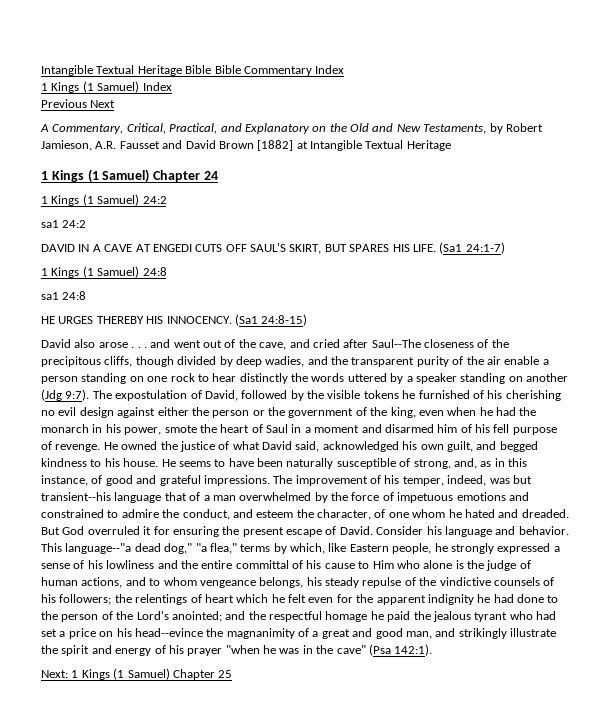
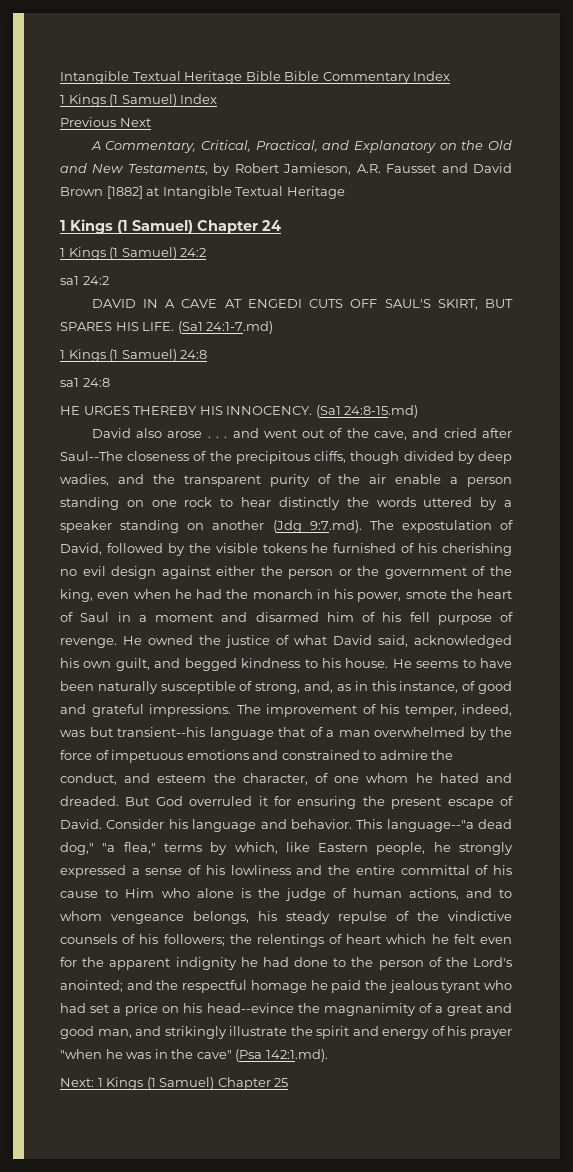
- (Sa1 24:1-7)
+ (Sa1 24:1-7.md)
- (Sa1 24:8-15)
+ (Sa1 24:8-15.md)
- David also arose . . . and went out of the cave, and cried after Saul--The closeness of the precipitous cliffs, though divided by deep wadies, and the transparent purity of the air enable a person standing on one rock to hear distinctly the words uttered by a speaker standing on another (Jdg 9:7). The expostulation of David, followed by the visible tokens he furnished of his cherishing no evil design against either the person or the government of the king, even when he had the monarch in his power, smote the heart of Saul in a moment and disarmed him of his fell purpose of revenge.
+ David also arose . . . and went out of the cave, and cried after Saul--The closeness of the precipitous cliffs, though divided by deep wadies, and the transparent purity of the air enable a person standing on one rock to hear distinctly the words uttered by a speaker standing on another (Jdg 9:7.md). The expostulation of David, followed by the visible tokens he furnished of his cherishing no evil design against either the person or the government of the king, even when he had the monarch in his power, smote the heart of Saul in a moment and disarmed him of his fell purpose of revenge.
- and the respectful homage he paid the jealous tyrant who had set a price on his head--evince the magnanimity of a great and good man, and strikingly illustrate the spirit and energy of his prayer "when he was in the cave" (Psa 142:1).
+ and the respectful homage he paid the jealous tyrant who had set a price on his head--evince the magnanimity of a great and good man, and strikingly illustrate the spirit and energy of his prayer "when he was in the cave" (Psa 142:1.md).

